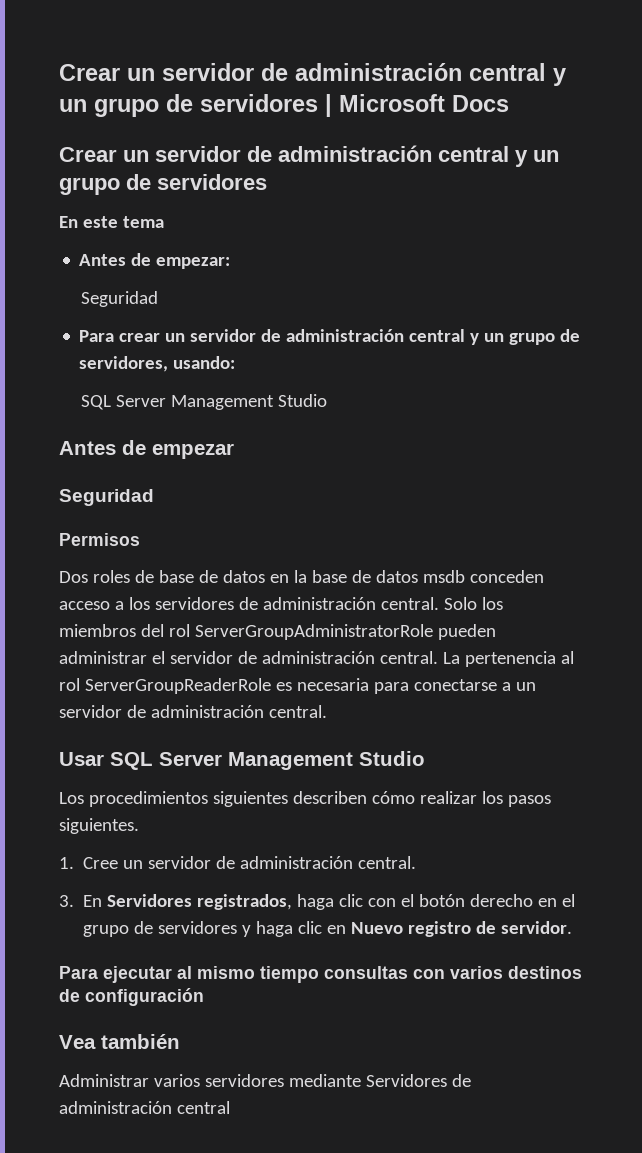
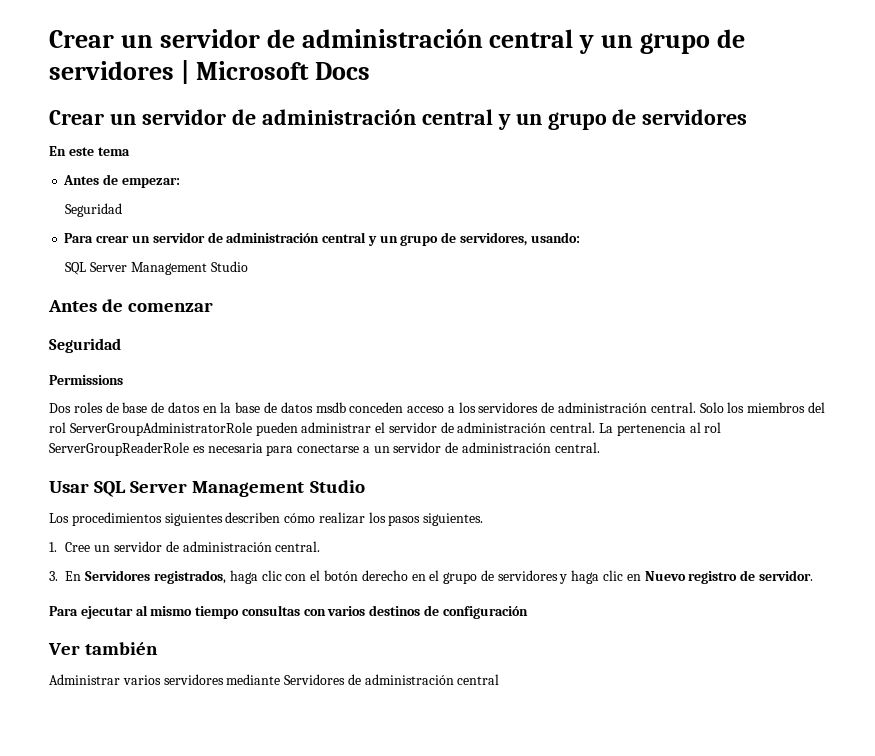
- Antes de empezar
+ Antes de comenzar
  Seguridad
- Permisos
+ Permissions
- Vea también
+ Ver también

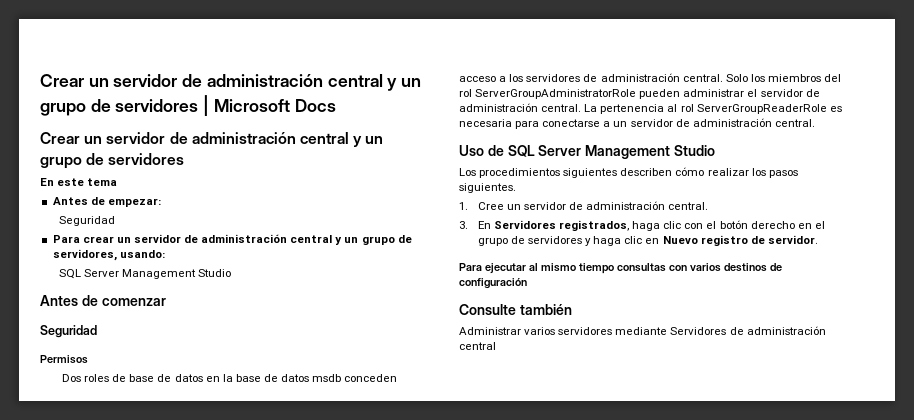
- Permissions
+ Permisos
- Usar SQL Server Management Studio
+ Uso de SQL Server Management Studio
- Ver también
+ Consulte también

